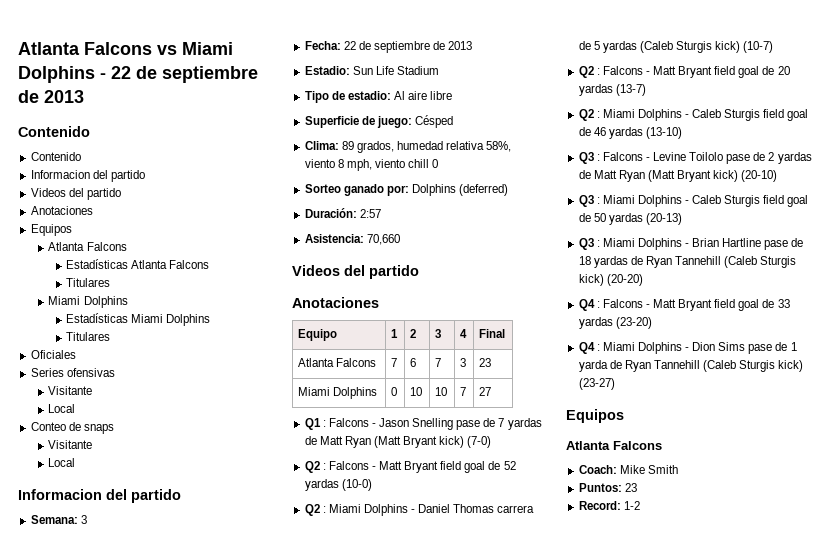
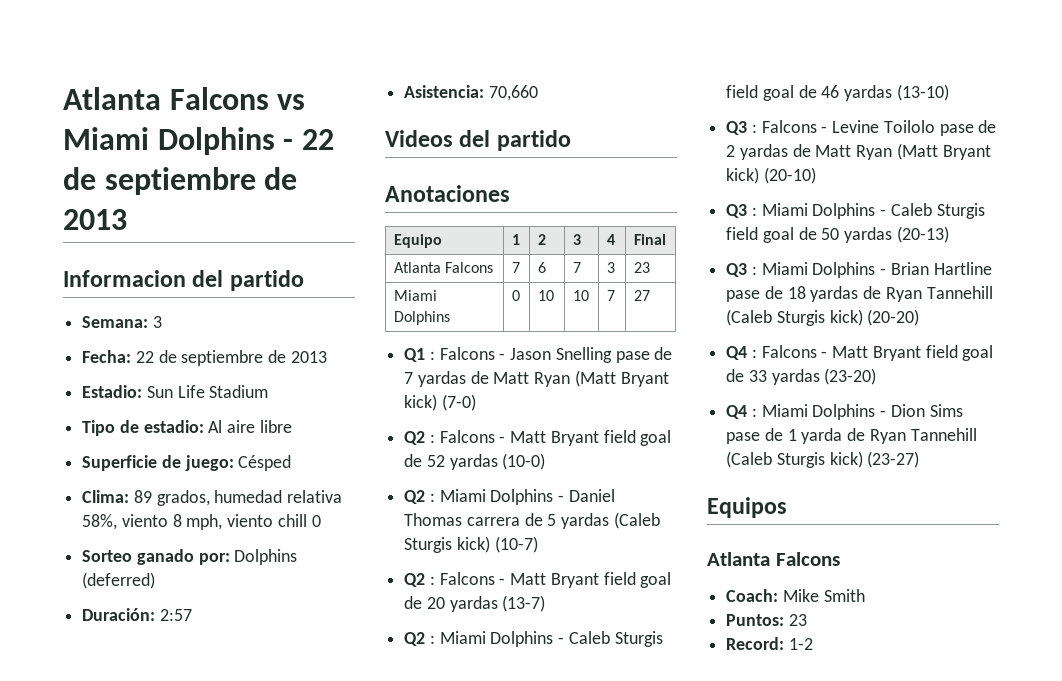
  Atlanta Falcons vs Miami Dolphins - 22 de septiembre de 2013
- Contenido
- Contenido
- Informacion del partido
- Videos del partido
- Anotaciones
- Equipos
- Atlanta Falcons
- Estadísticas Atlanta Falcons
- Titulares
- Miami Dolphins
- Estadísticas Miami Dolphins
- Titulares
- Oficiales
- Series ofensivas
- Visitante
- Local
- Conteo de snaps
- Visitante
- Local

